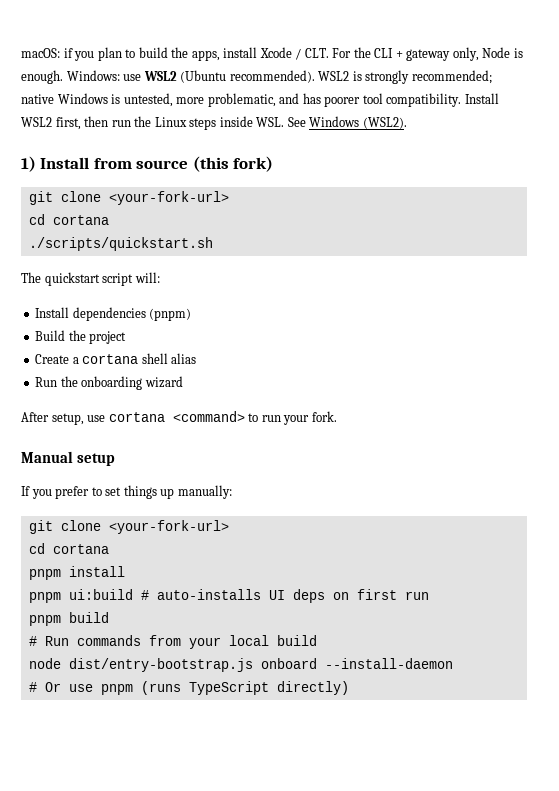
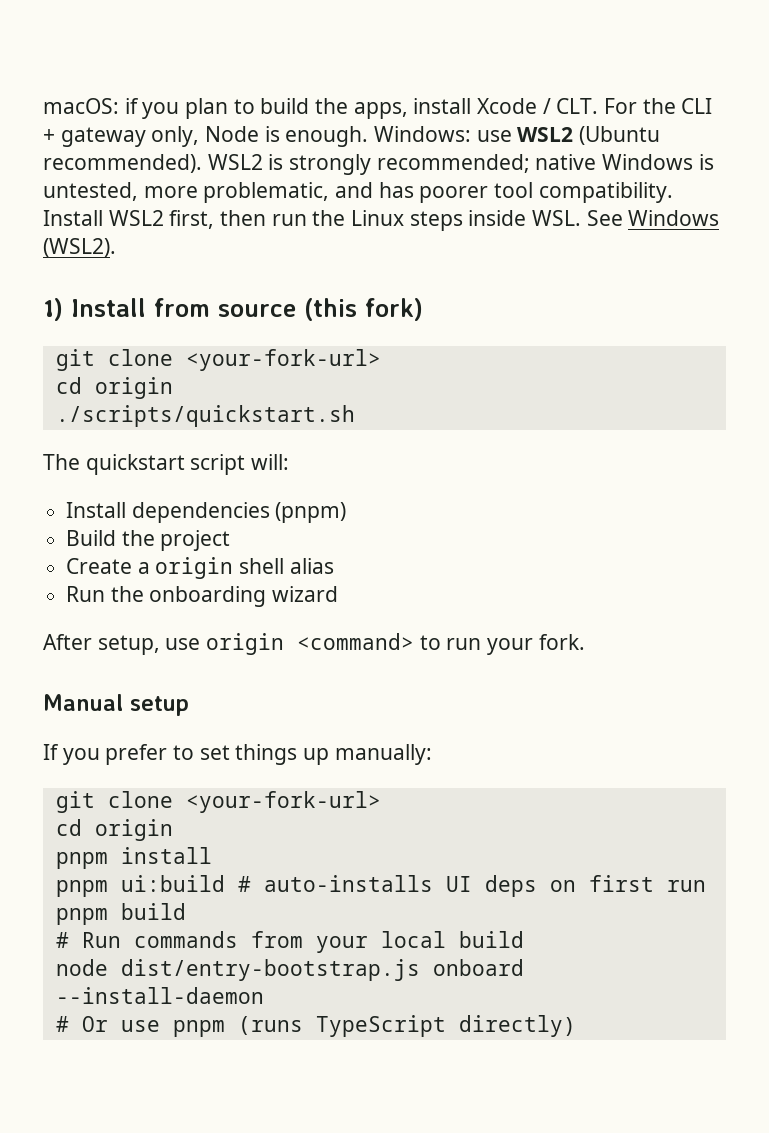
  1) Install from source (this fork)
  git clone <your-fork-url>
- cd cortana
+ cd origin
- Create a cortana shell alias
+ Create a origin shell alias
- After setup, use cortana <command> to run your fork.
+ After setup, use origin <command> to run your fork.
  If you prefer to set things up manually:
  git clone <your-fork-url>
- cd cortana
+ cd origin

